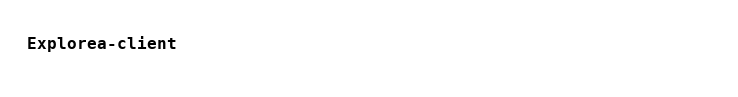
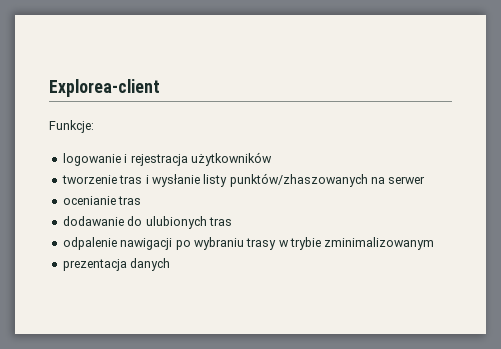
+ Funkcje:
+ logowanie i rejestracja użytkowników
+ tworzenie tras i wysłanie listy punktów/zhaszowanych na serwer
+ ocenianie tras
+ dodawanie do ulubionych tras
+ odpalenie nawigacji po wybraniu trasy w trybie zminimalizowanym
+ prezentacja danych

